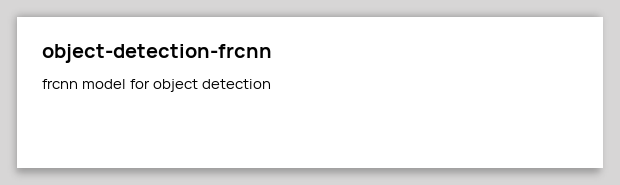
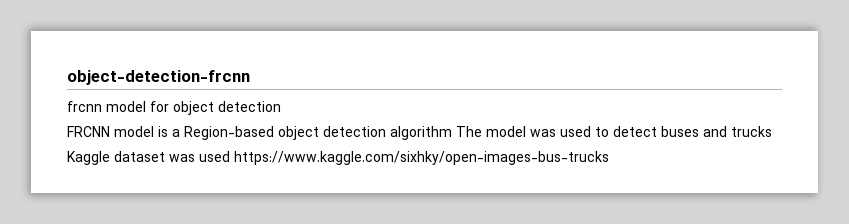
+ FRCNN model is a Region-based object detection algorithm The model was used to detect buses and trucks
+ Kaggle dataset was used https://www.kaggle.com/sixhky/open-images-bus-trucks

